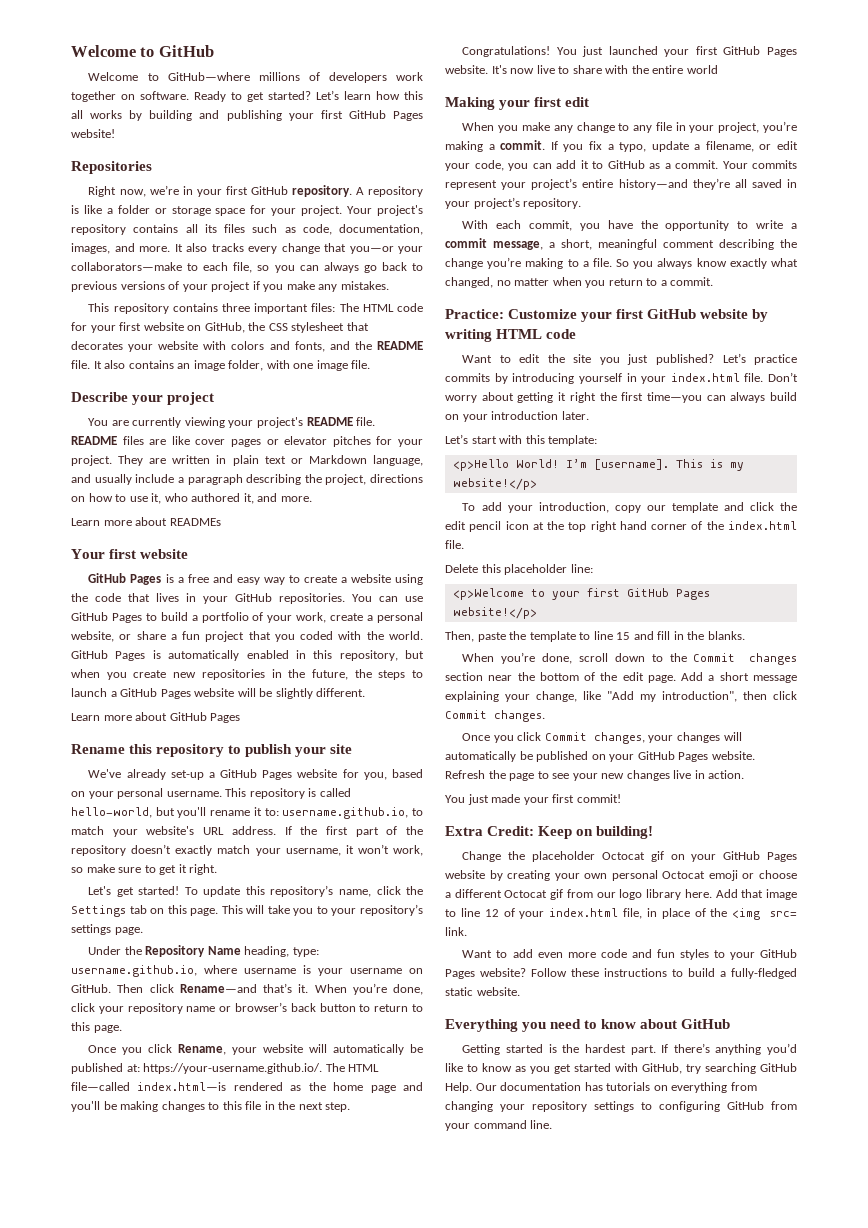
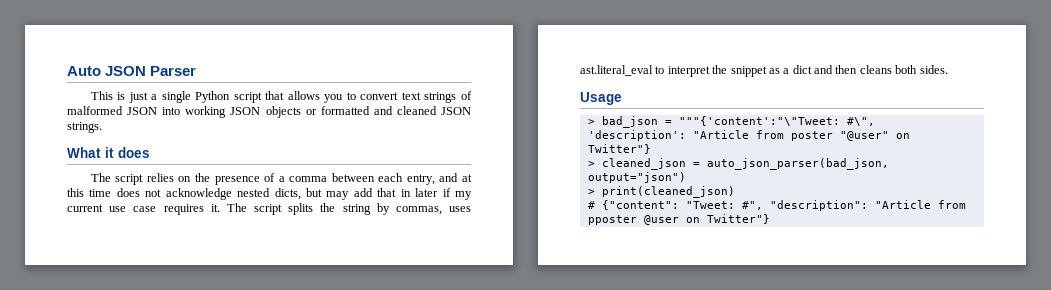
- Welcome to GitHub
- Welcome to GitHub—where millions of developers work together on software. Ready to get started? Let’s learn how this all works by building and publishing your first GitHub Pages website!
- Repositories
- Right now, we’re in your first GitHub repository. A repository is like a folder or storage space for your project. Your project's repository contains all its files such as code, documentation, images, and more. It also tracks every change that you—or your collaborators—make to each file, so you can always go back to previous versions of your project if you make any mistakes.
- This repository contains three important files: The HTML code for your first website on GitHub, the CSS stylesheet that decorates your website with colors and fonts, and the README file. It also contains an image folder, with one image file.
- Describe your project
- You are currently viewing your project's README file. README files are like cover pages or elevator pitches for your project. They are written in plain text or Markdown language, and usually include a paragraph describing the project, directions on how to use it, who authored it, and more.
- Learn more about READMEs
- Your first website
- GitHub Pages is a free and easy way to create a website using the code that lives in your GitHub repositories. You can use GitHub Pages to build a portfolio of your work, create a personal website, or share a fun project that you coded with the world. GitHub Pages is automatically enabled in this repository, but when you create new repositories in the future, the steps to launch a GitHub Pages website will be slightly different.
- Learn more about GitHub Pages
- Rename this repository to publish your site
- We've already set-up a GitHub Pages website for you, based on your personal username. This repository is called hello-world, but you'll rename it to: username.github.io, to match your website's URL address. If the first part of the repository doesn’t exactly match your username, it won’t work, so make sure to get it right.
- Let's get started! To update this repository’s name, click the Settings tab on this page. This will take you to your repository’s settings page.
- Under the Repository Name heading, type: username.github.io, where username is your username on GitHub. Then click Rename—and that’s it. When you’re done, click your repository name or browser’s back button to return to this page.
- Once you click Rename, your website will automatically be published at: https://your-username.github.io/. The HTML file—called index.html—is rendered as the home page and you'll be making changes to this file in the next step.
- Congratulations! You just launched your first GitHub Pages website. It's now live to share with the entire world
- Making your first edit
- When you make any change to any file in your project, you’re making a commit. If you fix a typo, update a filename, or edit your code, you can add it to GitHub as a commit. Your commits represent your project’s entire history—and they’re all saved in your project’s repository.
- With each commit, you have the opportunity to write a commit message, a short, meaningful comment describing the change you’re making to a file. So you always know exactly what changed, no matter when you return to a commit.
- Practice: Customize your first GitHub website by writing HTML code
- Want to edit the site you just published? Let’s practice commits by introducing yourself in your index.html file. Don’t worry about getting it right the first time—you can always build on your introduction later.
- Let’s start with this template:
- <p>Hello World! I’m [username]. This is my website!</p>
- To add your introduction, copy our template and click the edit pencil icon at the top right hand corner of the index.html file.
- Delete this placeholder line:
- <p>Welcome to your first GitHub Pages website!</p>
- Then, paste the template to line 15 and fill in the blanks.
- When you’re done, scroll down to the Commit changes section near the bottom of the edit page. Add a short message explaining your change, like "Add my introduction", then click Commit changes.
- Once you click Commit changes, your changes will automatically be published on your GitHub Pages website. Refresh the page to see your new changes live in action.
- You just made your first commit!
- Extra Credit: Keep on building!
- Change the placeholder Octocat gif on your GitHub Pages website by creating your own personal Octocat emoji or choose a different Octocat gif from our logo library here. Add that image to line 12 of your index.html file, in place of the <img src= link.
- Want to add even more code and fun styles to your GitHub Pages website? Follow these instructions to build a fully-fledged static website.
- Everything you need to know about GitHub
- Getting started is the hardest part. If there’s anything you’d like to know as you get started with GitHub, try searching GitHub Help. Our documentation has tutorials on everything from changing your repository settings to configuring GitHub from your command line.
+ Auto JSON Parser
+ This is just a single Python script that allows you to convert text strings of malformed JSON into working JSON objects or formatted and cleaned JSON strings.
+ What it does
+ The script relies on the presence of a comma between each entry, and at this time does not acknowledge nested dicts, but may add that in later if my current use case requires it. The script splits the string by commas, uses ast.literal_eval to interpret the snippet as a dict and then cleans both sides.
+ Usage
+ > bad_json = """{'content':"\"Tweet: #\", 'description': "Article from poster "@user" on Twitter"}
+ > cleaned_json = auto_json_parser(bad_json, output="json")
+ > print(cleaned_json)
+ # {"content": "Tweet: #", "description": "Article from pposter @user on Twitter"}

